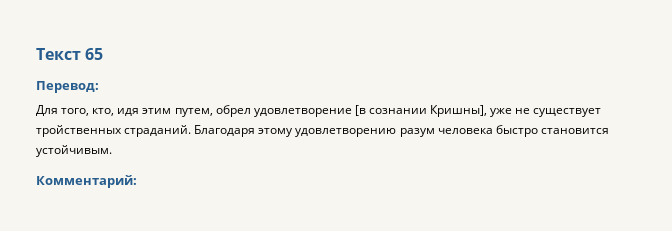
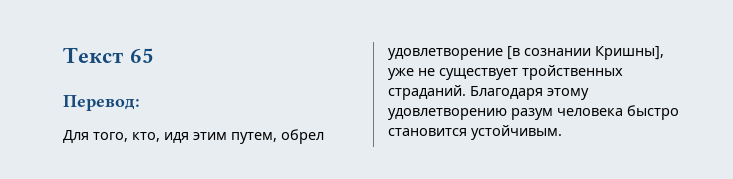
- Комментарий:

